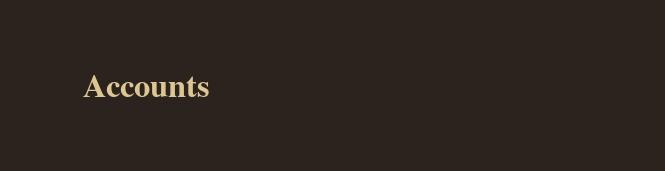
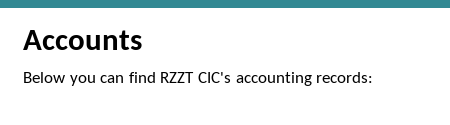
+ Below you can find RZZT CIC's accounting records:

